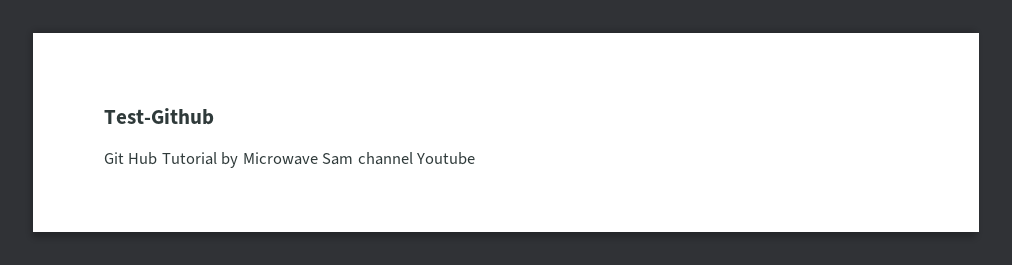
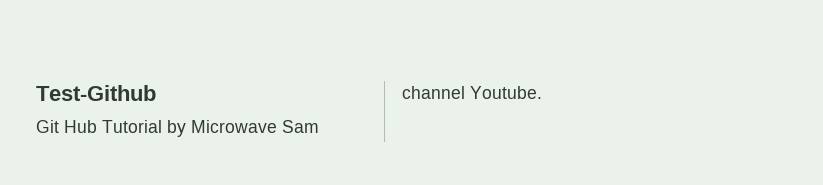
- Git Hub Tutorial by Microwave Sam channel Youtube
+ Git Hub Tutorial by Microwave Sam channel Youtube.

